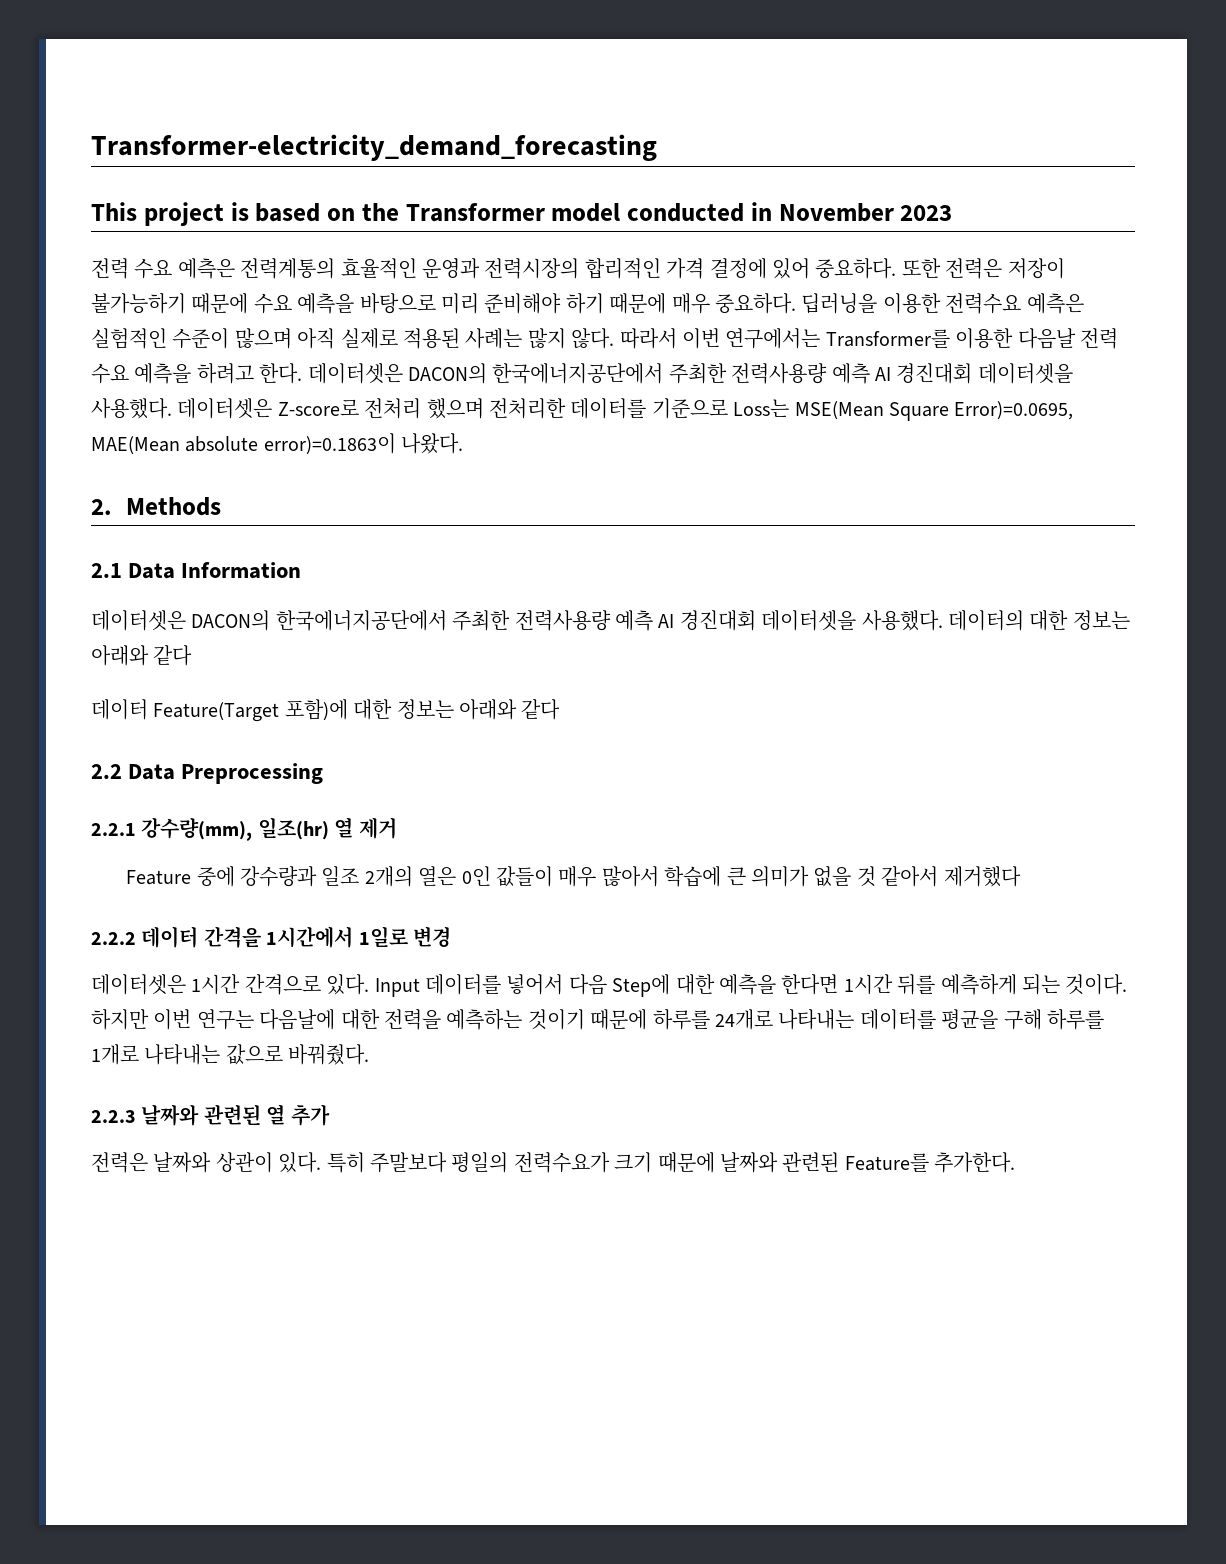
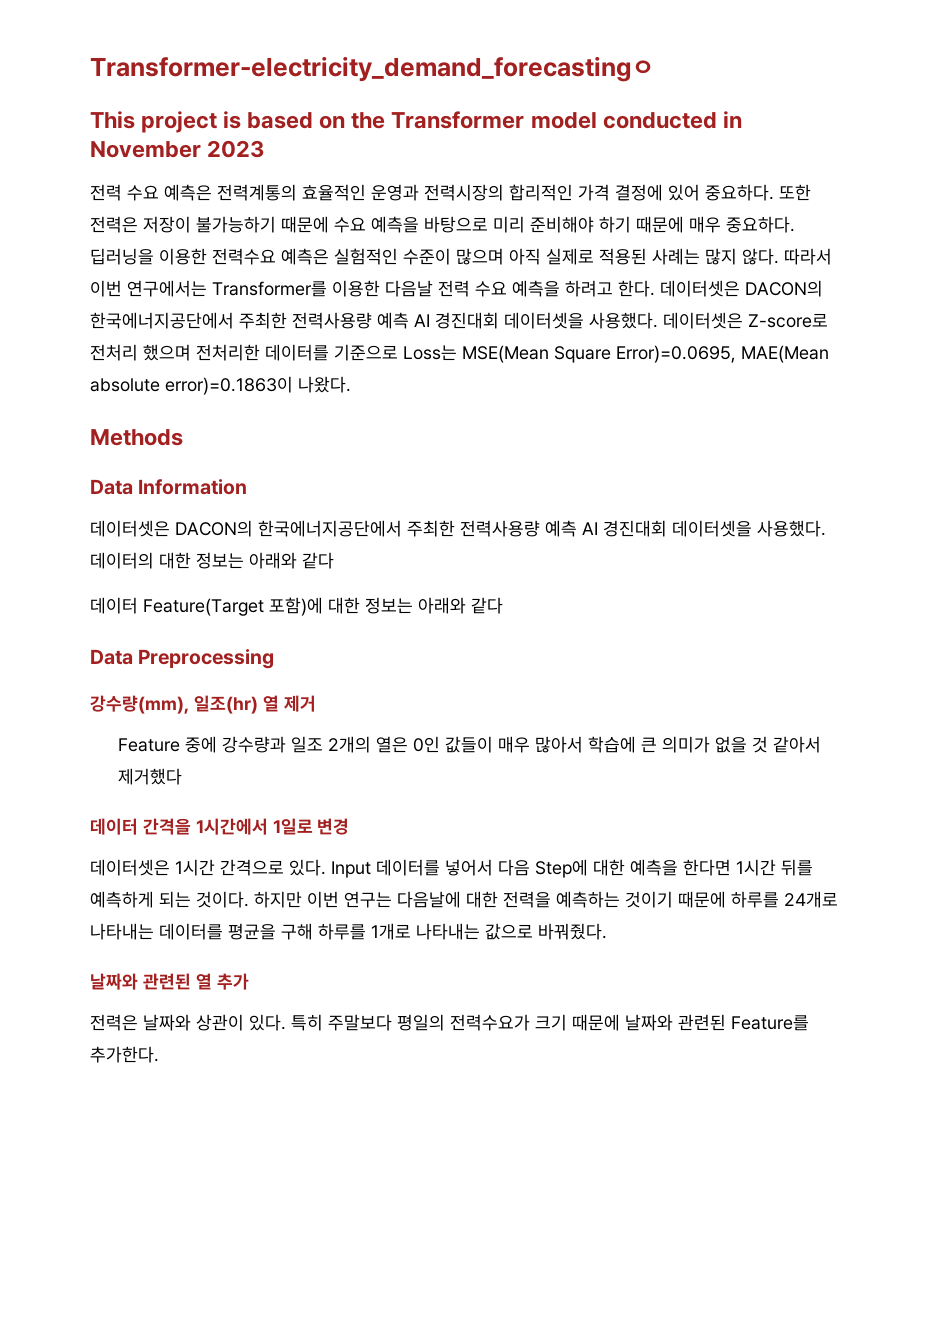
- Transformer-electricity_demand_forecasting
+ Transformer-electricity_demand_forecastingㅇ
- 2. Methods
+ Methods
- 2.1 Data Information
+ Data Information
- 2.2 Data Preprocessing
+ Data Preprocessing
- 2.2.1 강수량(mm), 일조(hr) 열 제거
+ 강수량(mm), 일조(hr) 열 제거
- 2.2.2 데이터 간격을 1시간에서 1일로 변경
+ 데이터 간격을 1시간에서 1일로 변경
- 2.2.3 날짜와 관련된 열 추가
+ 날짜와 관련된 열 추가

